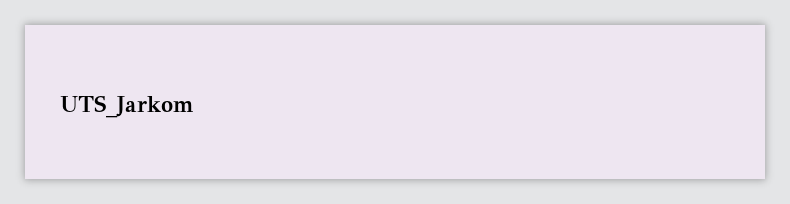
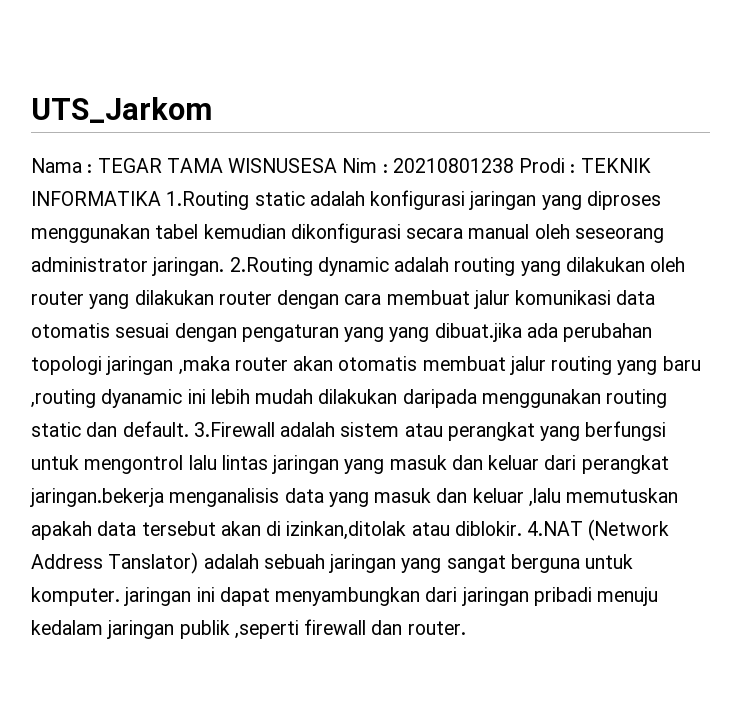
+ Nama : TEGAR TAMA WISNUSESA Nim : 20210801238 Prodi : TEKNIK INFORMATIKA 1.Routing static adalah konfigurasi jaringan yang diproses menggunakan tabel kemudian dikonfigurasi secara manual oleh seseorang administrator jaringan. 2.Routing dynamic adalah routing yang dilakukan oleh router yang dilakukan router dengan cara membuat jalur komunikasi data otomatis sesuai dengan pengaturan yang yang dibuat.jika ada perubahan topologi jaringan ,maka router akan otomatis membuat jalur routing yang baru ,routing dyanamic ini lebih mudah dilakukan daripada menggunakan routing static dan default. 3.Firewall adalah sistem atau perangkat yang berfungsi untuk mengontrol lalu lintas jaringan yang masuk dan keluar dari perangkat jaringan.bekerja menganalisis data yang masuk dan keluar ,lalu memutuskan apakah data tersebut akan di izinkan,ditolak atau diblokir. 4.NAT (Network Address Tanslator) adalah sebuah jaringan yang sangat berguna untuk komputer. jaringan ini dapat menyambungkan dari jaringan pribadi menuju kedalam jaringan publik ,seperti firewall dan router.

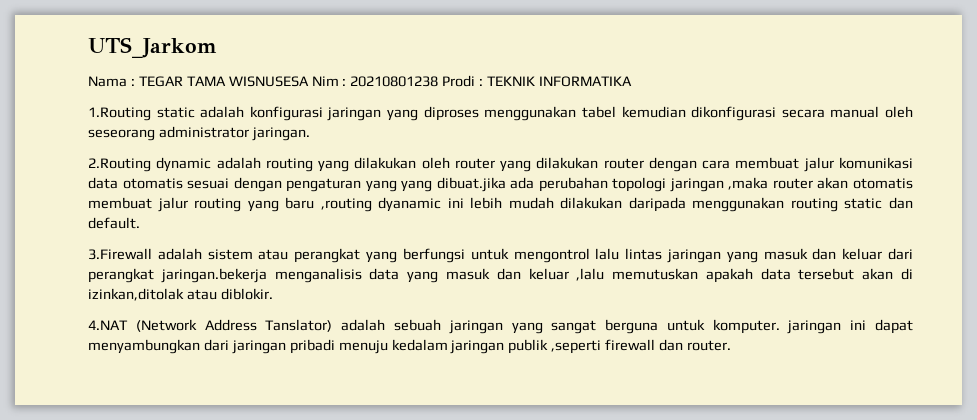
- TEKNIK INFORMATIKA 1.Routing static adalah konfigurasi jaringan yang diproses menggunakan tabel kemudian dikonfigurasi secara manual oleh seseorang administrator jaringan. 2.Routing dynamic adalah routing yang dilakukan oleh router yang dilakukan router dengan cara membuat jalur komunikasi data otomatis sesuai dengan pengaturan yang yang dibuat.jika ada perubahan topologi jaringan ,maka router akan otomatis membuat jalur routing yang baru ,routing dyanamic ini lebih mudah dilakukan daripada menggunakan routing static dan default. 3.Firewall adalah sistem atau perangkat yang berfungsi untuk mengontrol lalu lintas jaringan yang masuk dan keluar dari perangkat jaringan.bekerja menganalisis data yang masuk dan keluar ,lalu memutuskan apakah data tersebut akan di izinkan,ditolak atau diblokir. 4.NAT (Network Address Tanslator) adalah sebuah jaringan yang sangat berguna untuk komputer. jaringan ini dapat menyambungkan dari jaringan pribadi menuju kedalam jaringan publik ,seperti firewall dan router.
+ TEKNIK INFORMATIKA
+ 1.Routing static adalah konfigurasi jaringan yang diproses menggunakan tabel kemudian dikonfigurasi secara manual oleh seseorang administrator jaringan.
+ 2.Routing dynamic adalah routing yang dilakukan oleh router yang dilakukan router dengan cara membuat jalur komunikasi data otomatis sesuai dengan pengaturan yang yang dibuat.jika ada perubahan topologi jaringan ,maka router akan otomatis membuat jalur routing yang baru ,routing dyanamic ini lebih mudah dilakukan daripada menggunakan routing static dan default.
+ 3.Firewall adalah sistem atau perangkat yang berfungsi untuk mengontrol lalu lintas jaringan yang masuk dan keluar dari perangkat jaringan.bekerja menganalisis data yang masuk dan keluar ,lalu memutuskan apakah data tersebut akan di izinkan,ditolak atau diblokir.
+ 4.NAT (Network Address Tanslator) adalah sebuah jaringan yang sangat berguna untuk komputer. jaringan ini dapat menyambungkan dari jaringan pribadi menuju kedalam jaringan publik ,seperti firewall dan router.

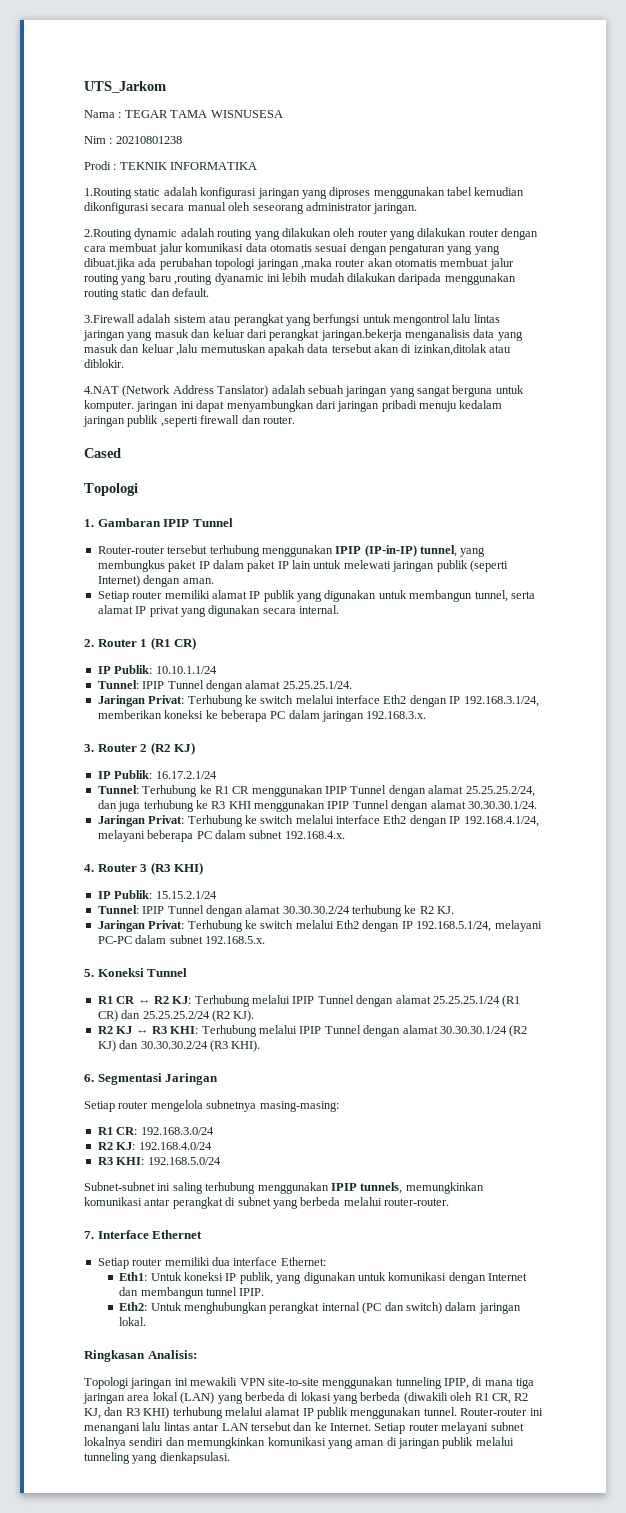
- Nama : TEGAR TAMA WISNUSESA Nim : 20210801238 Prodi : TEKNIK INFORMATIKA
+ Nama : TEGAR TAMA WISNUSESA
+ Nim : 20210801238
+ Prodi : TEKNIK INFORMATIKA
+ Cased
+ Topologi
+ 1. Gambaran IPIP Tunnel
+ Router-router tersebut terhubung menggunakan IPIP (IP-in-IP) tunnel, yang membungkus paket IP dalam paket IP lain untuk melewati jaringan publik (seperti Internet) dengan aman.
+ Setiap router memiliki alamat IP publik yang digunakan untuk membangun tunnel, serta alamat IP privat yang digunakan secara internal.
+ 2. Router 1 (R1 CR)
+ IP Publik: 10.10.1.1/24
+ Tunnel: IPIP Tunnel dengan alamat 25.25.25.1/24.
+ Jaringan Privat: Terhubung ke switch melalui interface Eth2 dengan IP 192.168.3.1/24, memberikan koneksi ke beberapa PC dalam jaringan 192.168.3.x.
+ 3. Router 2 (R2 KJ)
+ IP Publik: 16.17.2.1/24
+ Tunnel: Terhubung ke R1 CR menggunakan IPIP Tunnel dengan alamat 25.25.25.2/24, dan juga terhubung ke R3 KHI menggunakan IPIP Tunnel dengan alamat 30.30.30.1/24.
+ Jaringan Privat: Terhubung ke switch melalui interface Eth2 dengan IP 192.168.4.1/24, melayani beberapa PC dalam subnet 192.168.4.x.
+ 4. Router 3 (R3 KHI)
+ IP Publik: 15.15.2.1/24
+ Tunnel: IPIP Tunnel dengan alamat 30.30.30.2/24 terhubung ke R2 KJ.
+ Jaringan Privat: Terhubung ke switch melalui Eth2 dengan IP 192.168.5.1/24, melayani PC-PC dalam subnet 192.168.5.x.
+ 5. Koneksi Tunnel
+ R1 CR ↔ R2 KJ: Terhubung melalui IPIP Tunnel dengan alamat 25.25.25.1/24 (R1 CR) dan 25.25.25.2/24 (R2 KJ).
+ R2 KJ ↔ R3 KHI: Terhubung melalui IPIP Tunnel dengan alamat 30.30.30.1/24 (R2 KJ) dan 30.30.30.2/24 (R3 KHI).
+ 6. Segmentasi Jaringan
+ Setiap router mengelola subnetnya masing-masing:
+ R1 CR: 192.168.3.0/24
+ R2 KJ: 192.168.4.0/24
+ R3 KHI: 192.168.5.0/24
+ Subnet-subnet ini saling terhubung menggunakan IPIP tunnels, memungkinkan komunikasi antar perangkat di subnet yang berbeda melalui router-router.
+ 7. Interface Ethernet
+ Setiap router memiliki dua interface Ethernet:
+ Eth1: Untuk koneksi IP publik, yang digunakan untuk komunikasi dengan Internet dan membangun tunnel IPIP.
+ Eth2: Untuk menghubungkan perangkat internal (PC dan switch) dalam jaringan lokal.
+ Ringkasan Analisis:
+ Topologi jaringan ini mewakili VPN site-to-site menggunakan tunneling IPIP, di mana tiga jaringan area lokal (LAN) yang berbeda di lokasi yang berbeda (diwakili oleh R1 CR, R2 KJ, dan R3 KHI) terhubung melalui alamat IP publik menggunakan tunnel. Router-router ini menangani lalu lintas antar LAN tersebut dan ke Internet. Setiap router melayani subnet lokalnya sendiri dan memungkinkan komunikasi yang aman di jaringan publik melalui tunneling yang dienkapsulasi.

